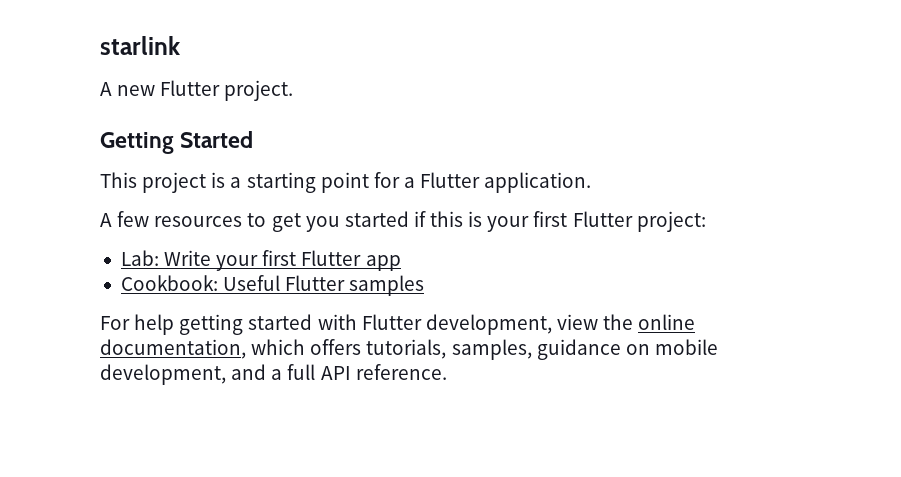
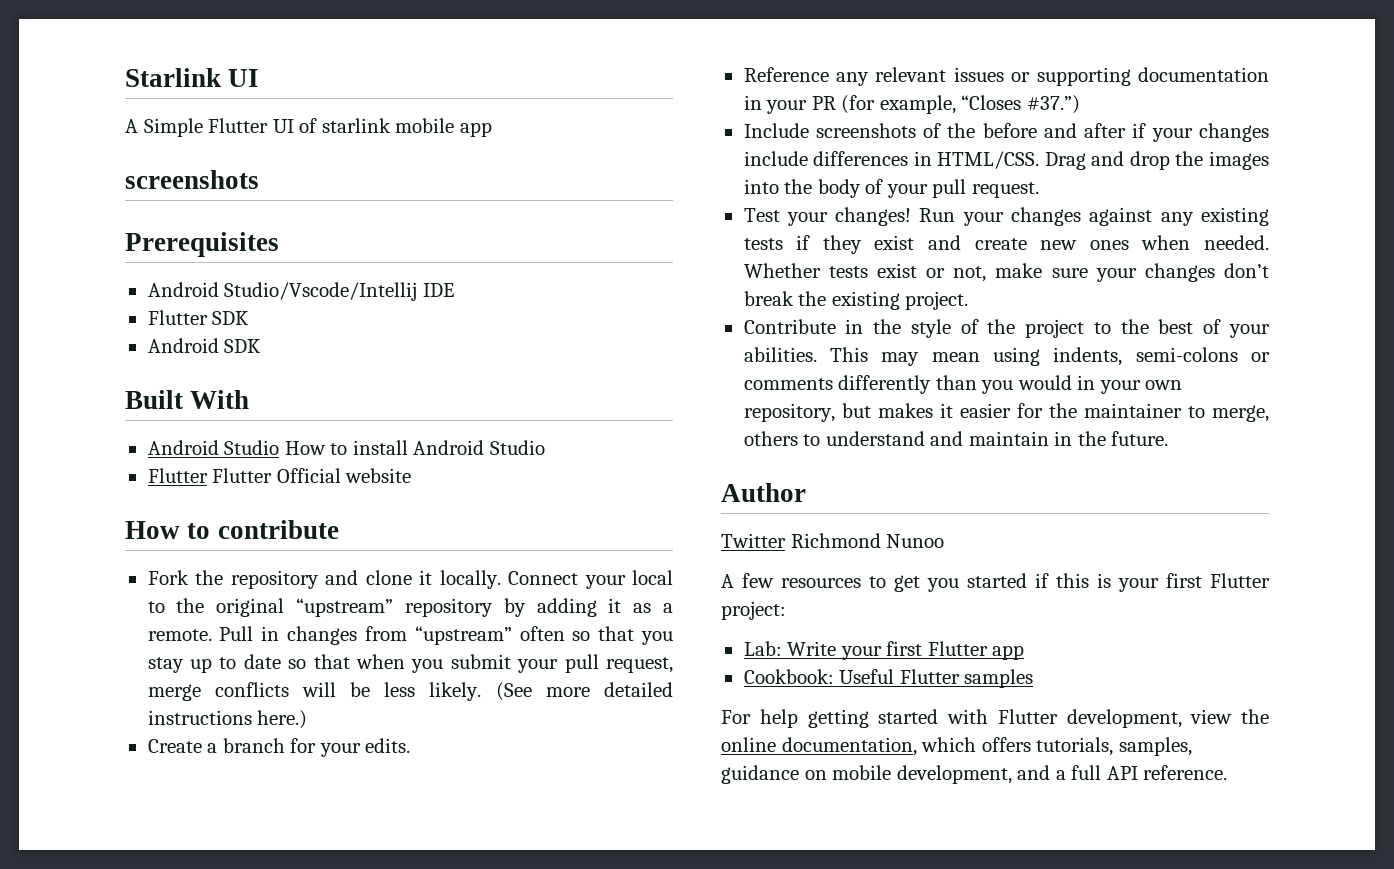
- starlink
- A new Flutter project.
- Getting Started
- This project is a starting point for a Flutter application.
+ Starlink UI
+ A Simple Flutter UI of starlink mobile app
+ screenshots
+ Prerequisites
+ Android Studio/Vscode/Intellij IDE
+ Flutter SDK
+ Android SDK
+ Built With
+ Android Studio How to install Android Studio
+ Flutter Flutter Official website
+ How to contribute
+ Fork the repository and clone it locally. Connect your local to the original “upstream” repository by adding it as a remote. Pull in changes from “upstream” often so that you stay up to date so that when you submit your pull request, merge conflicts will be less likely. (See more detailed instructions here.)
+ Create a branch for your edits.
+ Reference any relevant issues or supporting documentation in your PR (for example, “Closes #37.”)
+ Include screenshots of the before and after if your changes include differences in HTML/CSS. Drag and drop the images into the body of your pull request.
+ Test your changes! Run your changes against any existing tests if they exist and create new ones when needed. Whether tests exist or not, make sure your changes don’t break the existing project.
+ Contribute in the style of the project to the best of your abilities. This may mean using indents, semi-colons or comments differently than you would in your own repository, but makes it easier for the maintainer to merge, others to understand and maintain in the future.
+ Author
+ Twitter Richmond Nunoo

